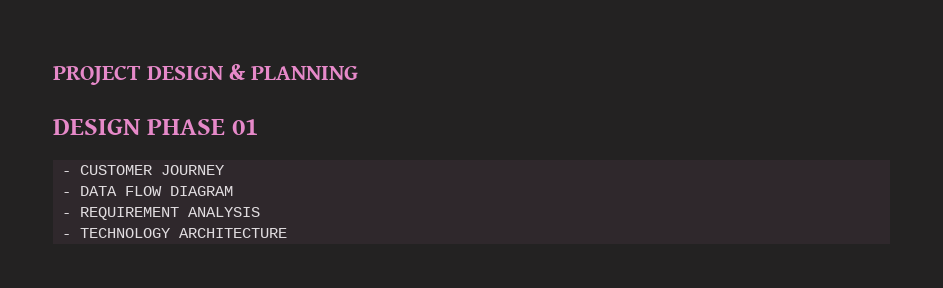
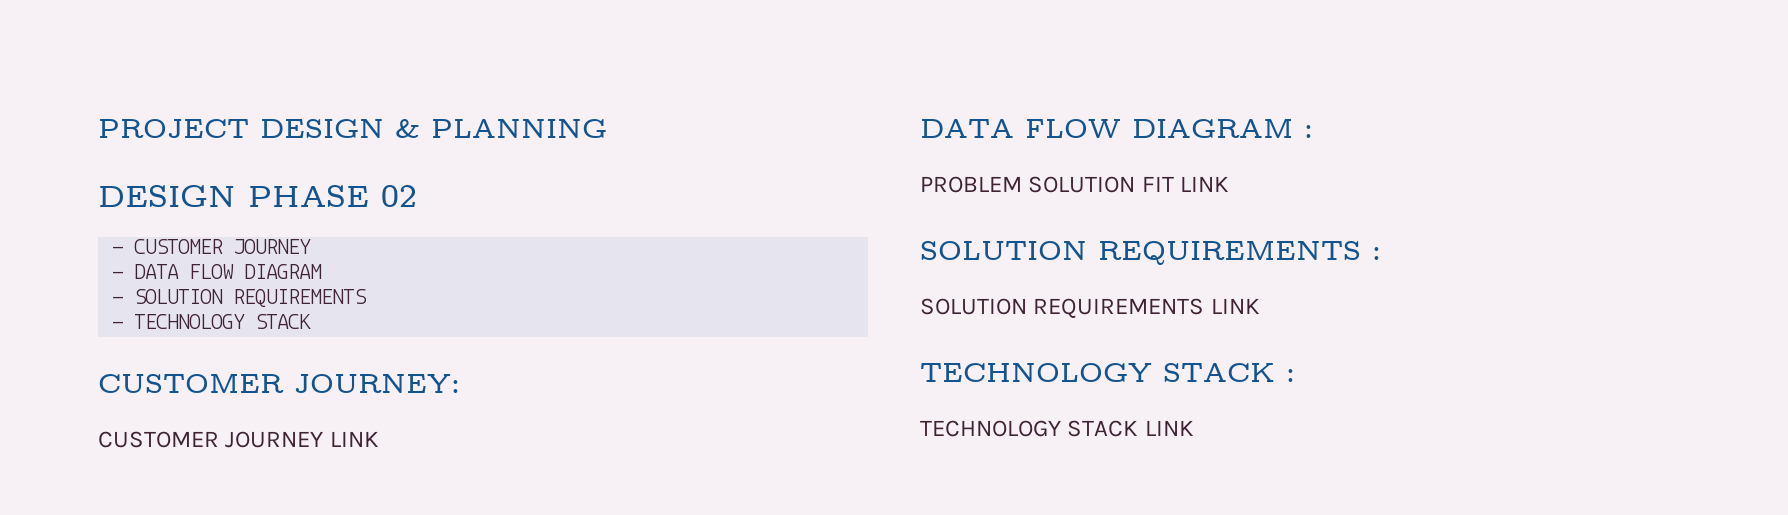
- DESIGN PHASE 01
+ DESIGN PHASE 02
- - REQUIREMENT ANALYSIS
+ - SOLUTION REQUIREMENTS
- - TECHNOLOGY ARCHITECTURE
+ - TECHNOLOGY STACK
+ CUSTOMER JOURNEY:
+ CUSTOMER JOURNEY LINK
+ DATA FLOW DIAGRAM :
+ PROBLEM SOLUTION FIT LINK
+ SOLUTION REQUIREMENTS :
+ SOLUTION REQUIREMENTS LINK
+ TECHNOLOGY STACK :
+ TECHNOLOGY STACK LINK

